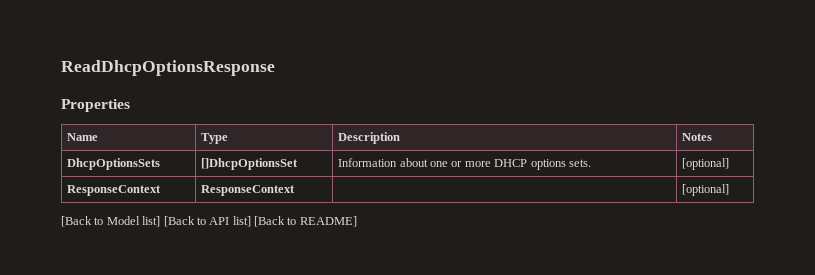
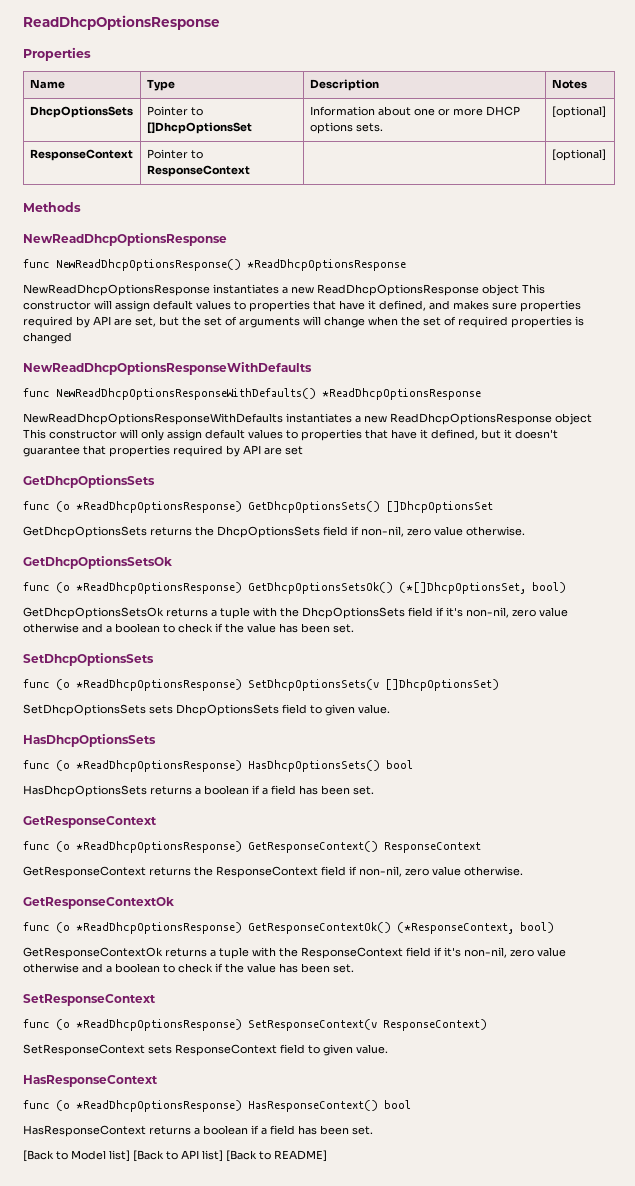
- DhcpOptionsSets | []DhcpOptionsSet | Information about one or more DHCP options sets. | [optional]
+ DhcpOptionsSets | Pointer to []DhcpOptionsSet | Information about one or more DHCP options sets. | [optional]
- ResponseContext | ResponseContext | | [optional]
+ ResponseContext | Pointer to ResponseContext | | [optional]
+ Methods
+ NewReadDhcpOptionsResponse
+ func NewReadDhcpOptionsResponse() *ReadDhcpOptionsResponse
+ NewReadDhcpOptionsResponse instantiates a new ReadDhcpOptionsResponse object This constructor will assign default values to properties that have it defined, and makes sure properties required by API are set, but the set of arguments will change when the set of required properties is changed
+ NewReadDhcpOptionsResponseWithDefaults
+ func NewReadDhcpOptionsResponseWithDefaults() *ReadDhcpOptionsResponse
+ NewReadDhcpOptionsResponseWithDefaults instantiates a new ReadDhcpOptionsResponse object This constructor will only assign default values to properties that have it defined, but it doesn't guarantee that properties required by API are set
+ GetDhcpOptionsSets
+ func (o *ReadDhcpOptionsResponse) GetDhcpOptionsSets() []DhcpOptionsSet
+ GetDhcpOptionsSets returns the DhcpOptionsSets field if non-nil, zero value otherwise.
+ GetDhcpOptionsSetsOk
+ func (o *ReadDhcpOptionsResponse) GetDhcpOptionsSetsOk() (*[]DhcpOptionsSet, bool)
+ GetDhcpOptionsSetsOk returns a tuple with the DhcpOptionsSets field if it's non-nil, zero value otherwise and a boolean to check if the value has been set.
+ SetDhcpOptionsSets
+ func (o *ReadDhcpOptionsResponse) SetDhcpOptionsSets(v []DhcpOptionsSet)
+ SetDhcpOptionsSets sets DhcpOptionsSets field to given value.
+ HasDhcpOptionsSets
+ func (o *ReadDhcpOptionsResponse) HasDhcpOptionsSets() bool
+ HasDhcpOptionsSets returns a boolean if a field has been set.
+ GetResponseContext
+ func (o *ReadDhcpOptionsResponse) GetResponseContext() ResponseContext
+ GetResponseContext returns the ResponseContext field if non-nil, zero value otherwise.
+ GetResponseContextOk
+ func (o *ReadDhcpOptionsResponse) GetResponseContextOk() (*ResponseContext, bool)
+ GetResponseContextOk returns a tuple with the ResponseContext field if it's non-nil, zero value otherwise and a boolean to check if the value has been set.
+ SetResponseContext
+ func (o *ReadDhcpOptionsResponse) SetResponseContext(v ResponseContext)
+ SetResponseContext sets ResponseContext field to given value.
+ HasResponseContext
+ func (o *ReadDhcpOptionsResponse) HasResponseContext() bool
+ HasResponseContext returns a boolean if a field has been set.

